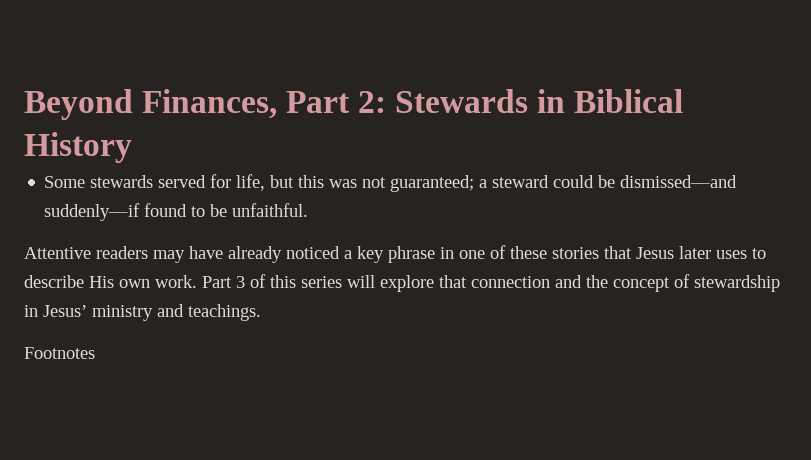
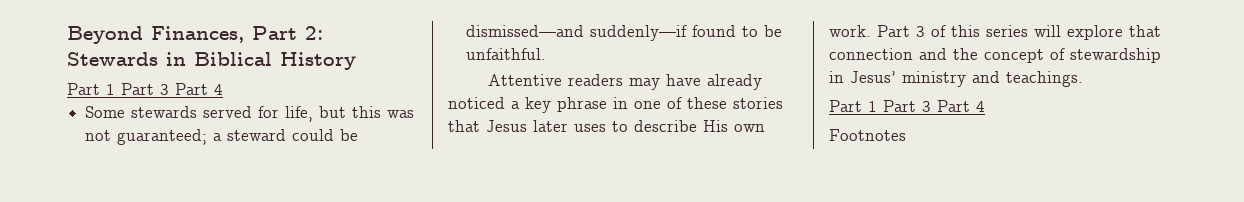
  Beyond Finances, Part 2: Stewards in Biblical History
+ Part 1 Part 3 Part 4
  Part 3 of this series will explore that connection and the concept of stewardship in Jesus’ ministry and teachings.
+ Part 1 Part 3 Part 4

